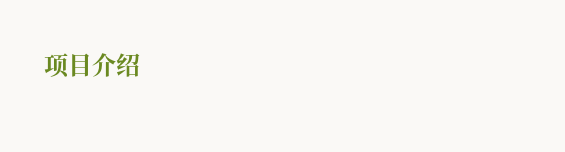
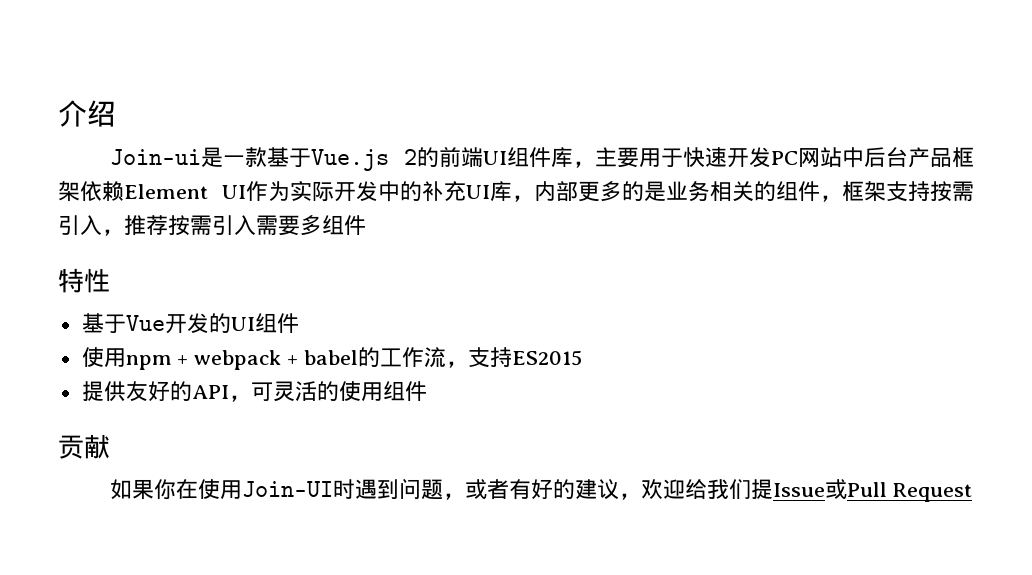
- 项目介绍
+ 介绍
+ Join-ui是一款基于Vue.js 2的前端UI组件库，主要用于快速开发PC网站中后台产品框架依赖Element UI作为实际开发中的补充UI库，内部更多的是业务相关的组件，框架支持按需引入，推荐按需引入需要多组件
+ 特性
+ 基于Vue开发的UI组件
+ 使用npm + webpack + babel的工作流，支持ES2015
+ 提供友好的API，可灵活的使用组件
+ 贡献
+ 如果你在使用Join-UI时遇到问题，或者有好的建议，欢迎给我们提Issue或Pull Request

